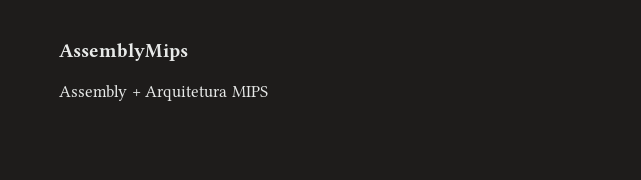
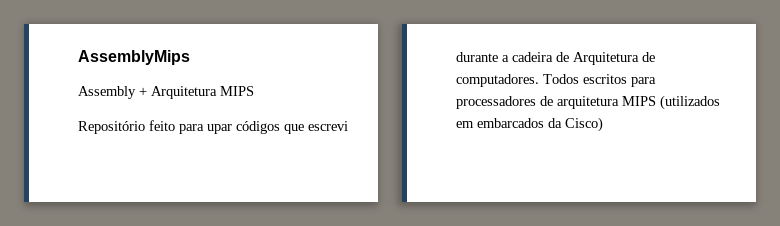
+ Repositório feito para upar códigos que escrevi durante a cadeira de Arquitetura de computadores. Todos escritos para processadores de arquitetura MIPS (utilizados em embarcados da Cisco)

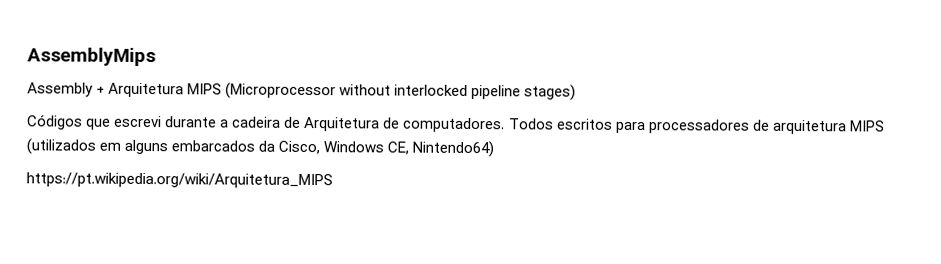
- Assembly + Arquitetura MIPS
- Repositório feito para upar códigos que escrevi durante a cadeira de Arquitetura de computadores.
+ Assembly + Arquitetura MIPS (Microprocessor without interlocked pipeline stages)
+ Códigos que escrevi durante a cadeira de Arquitetura de computadores.
- Todos escritos para processadores de arquitetura MIPS (utilizados em embarcados da Cisco)
+ Todos escritos para processadores de arquitetura MIPS (utilizados em alguns embarcados da Cisco, Windows CE, Nintendo64)
+ https://pt.wikipedia.org/wiki/Arquitetura_MIPS

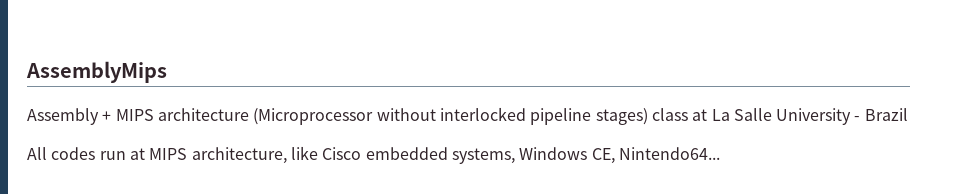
- Assembly + Arquitetura MIPS (Microprocessor without interlocked pipeline stages)
- Códigos que escrevi durante a cadeira de Arquitetura de computadores. Todos escritos para processadores de arquitetura MIPS (utilizados em alguns embarcados da Cisco, Windows CE, Nintendo64)
- https://pt.wikipedia.org/wiki/Arquitetura_MIPS
+ Assembly + MIPS architecture (Microprocessor without interlocked pipeline stages) class at La Salle University - Brazil
+ All codes run at MIPS architecture, like Cisco embedded systems, Windows CE, Nintendo64...

